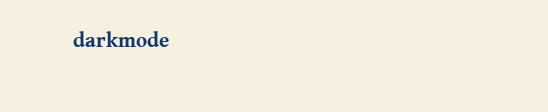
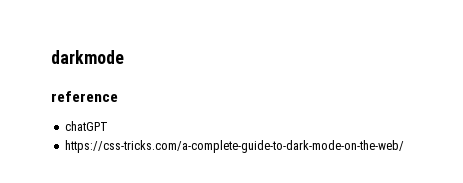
+ reference
+ chatGPT
+ https://css-tricks.com/a-complete-guide-to-dark-mode-on-the-web/

